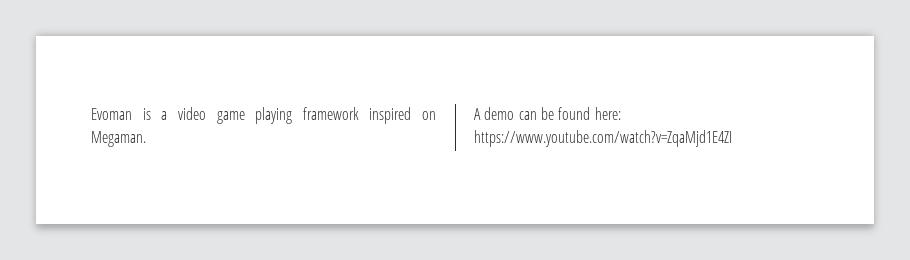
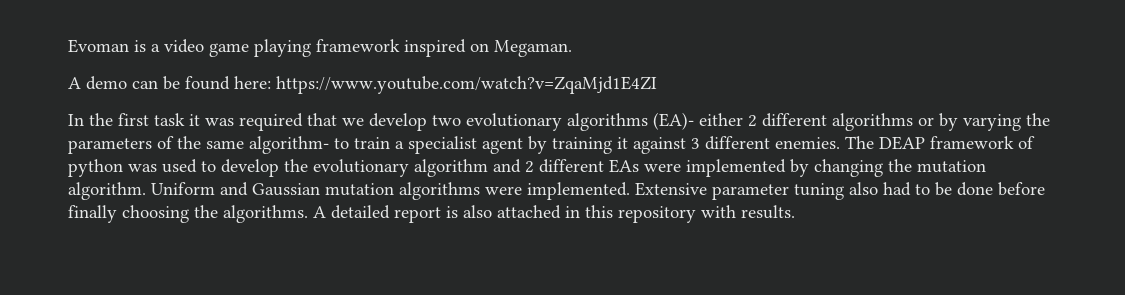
+ In the first task it was required that we develop two evolutionary algorithms (EA)- either 2 different algorithms or by varying the parameters of the same algorithm- to train a specialist agent by training it against 3 different enemies. The DEAP framework of python was used to develop the evolutionary algorithm and 2 different EAs were implemented by changing the mutation algorithm. Uniform and Gaussian mutation algorithms were implemented. Extensive parameter tuning also had to be done before finally choosing the algorithms. A detailed report is also attached in this repository with results.

